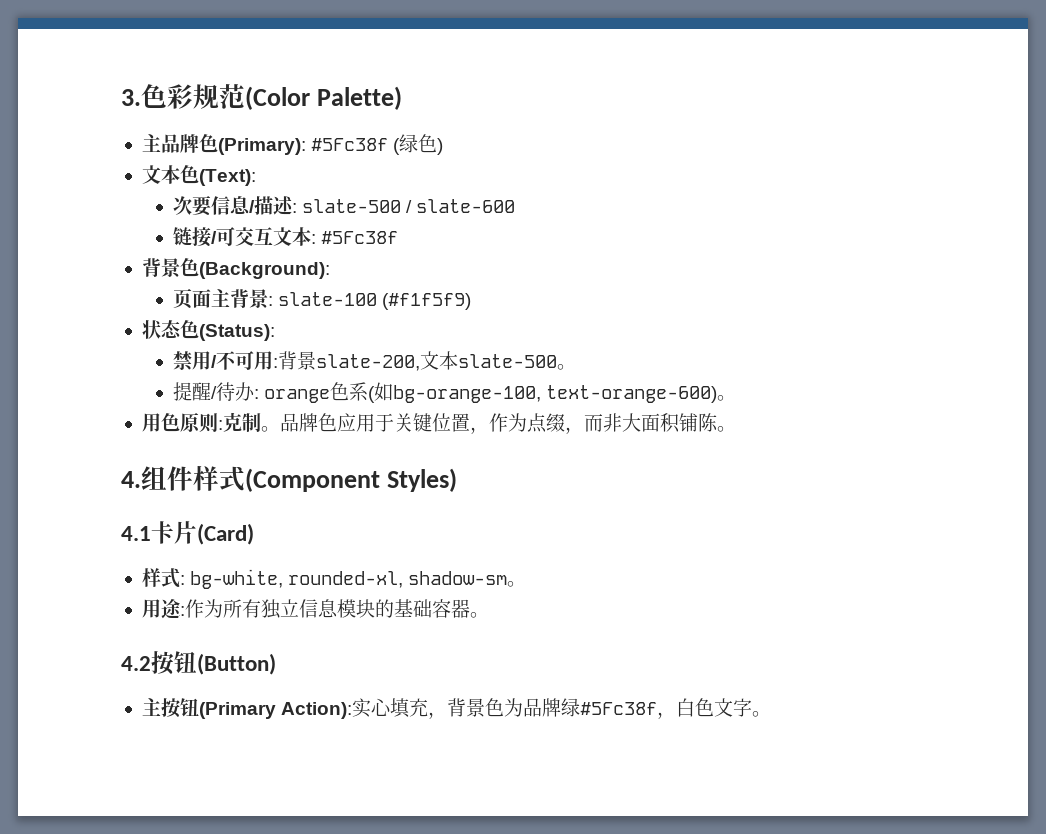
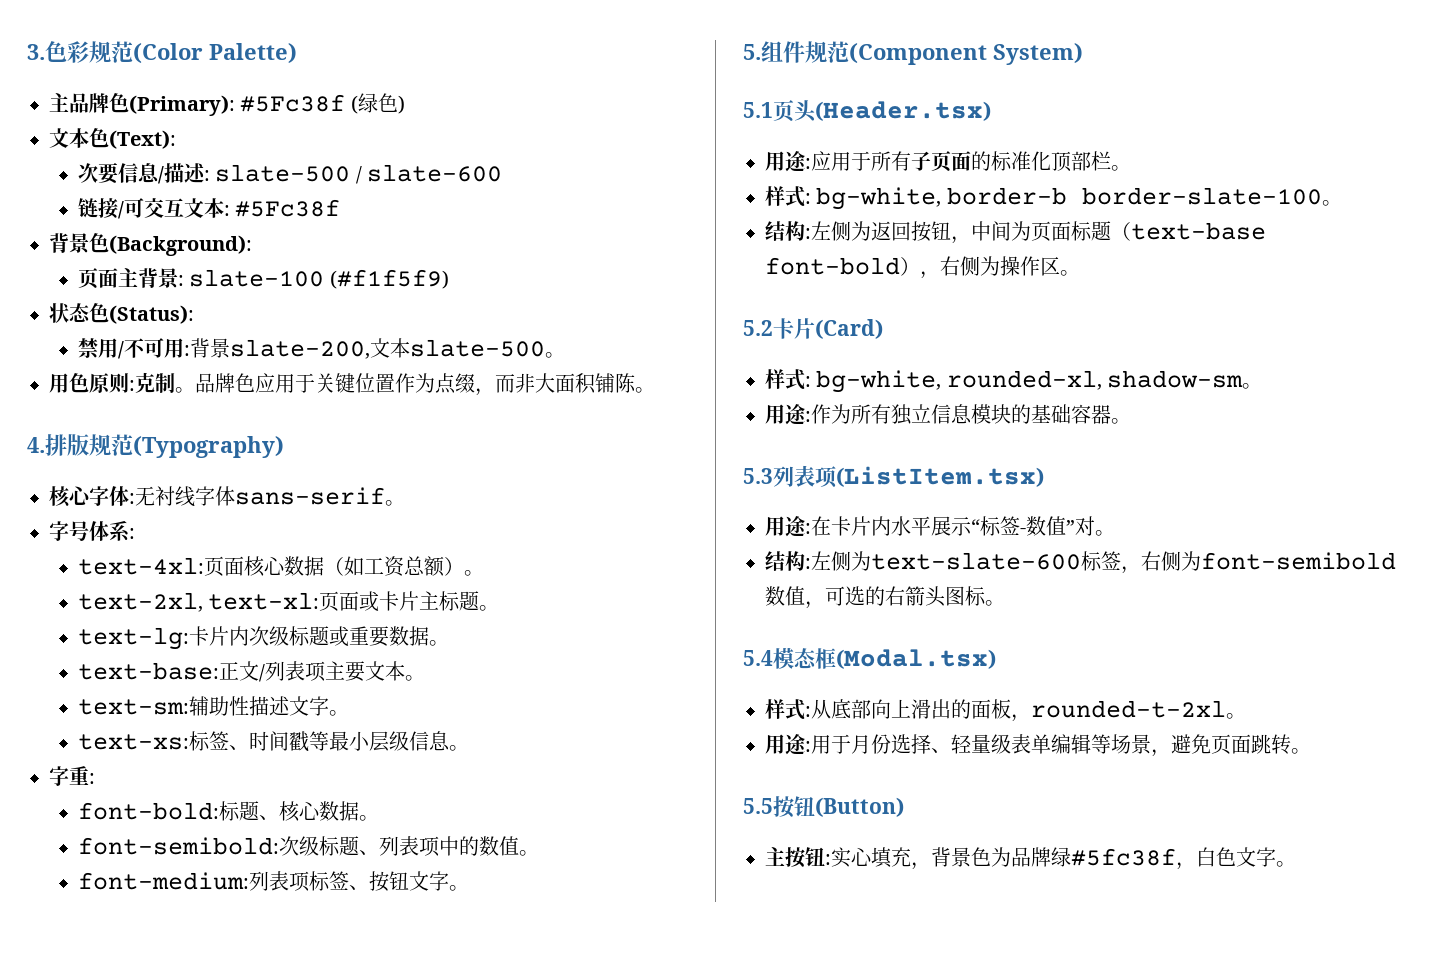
- 提醒/待办: orange色系(如bg-orange-100, text-orange-600)。
- 品牌色应用于关键位置，作为点缀，而非大面积铺陈。
+ 品牌色应用于关键位置作为点缀，而非大面积铺陈。
- 4.组件样式(Component Styles)
- 4.1卡片(Card)
+ 4.排版规范(Typography)
+ 核心字体:无衬线字体sans-serif。
+ 字号体系:
+ text-4xl:页面核心数据（如工资总额）。
+ text-2xl, text-xl:页面或卡片主标题。
+ text-lg:卡片内次级标题或重要数据。
+ text-base:正文/列表项主要文本。
+ text-sm:辅助性描述文字。
+ text-xs:标签、时间戳等最小层级信息。
+ 字重:
+ font-bold:标题、核心数据。
+ font-semibold:次级标题、列表项中的数值。
+ font-medium:列表项标签、按钮文字。
+ 5.组件规范(Component System)
+ 5.1页头(Header.tsx)
+ 用途:应用于所有子页面的标准化顶部栏。
+ 样式: bg-white, border-b border-slate-100。
+ 结构:左侧为返回按钮，中间为页面标题（text-base font-bold），右侧为操作区。
+ 5.2卡片(Card)
- 4.2按钮(Button)
+ 5.3列表项(ListItem.tsx)
+ 用途:在卡片内水平展示“标签-数值”对。
+ 结构:左侧为text-slate-600标签，右侧为font-semibold数值，可选的右箭头图标。
+ 5.4模态框(Modal.tsx)
+ 样式:从底部向上滑出的面板，rounded-t-2xl。
+ 用途:用于月份选择、轻量级表单编辑等场景，避免页面跳转。
+ 5.5按钮(Button)
- 主按钮(Primary Action):实心填充，背景色为品牌绿#5Fc38f，白色文字。
+ 主按钮:实心填充，背景色为品牌绿#5fc38f，白色文字。

